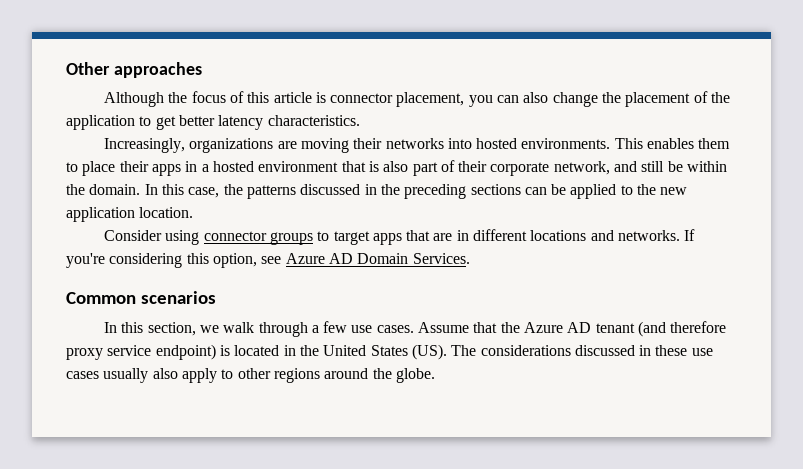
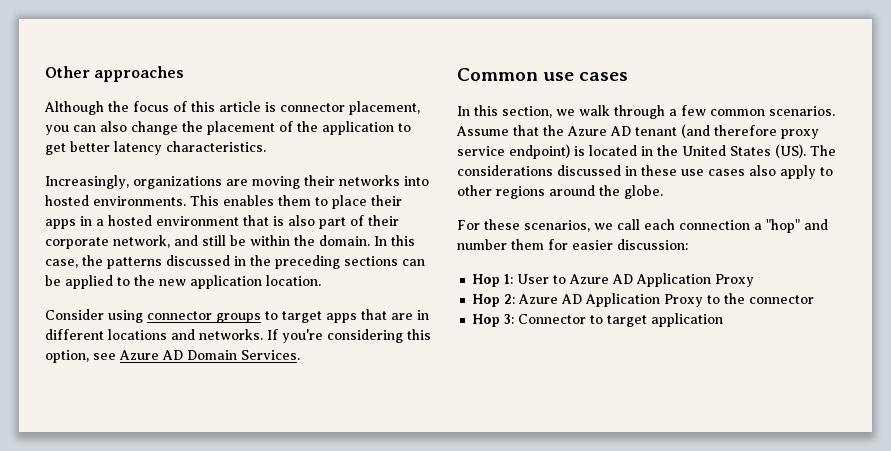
- Common scenarios
+ Common use cases
- In this section, we walk through a few use cases.
+ In this section, we walk through a few common scenarios.
- Assume that the Azure AD tenant (and therefore proxy service endpoint) is located in the United States (US). The considerations discussed in these use cases usually also apply to other regions around the globe.
+ Assume that the Azure AD tenant (and therefore proxy service endpoint) is located in the United States (US). The considerations discussed in these use cases also apply to other regions around the globe.
+ For these scenarios, we call each connection a "hop" and number them for easier discussion:
+ Hop 1: User to Azure AD Application Proxy
+ Hop 2: Azure AD Application Proxy to the connector
+ Hop 3: Connector to target application

